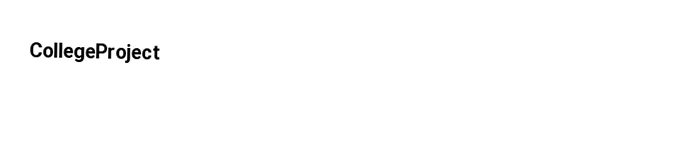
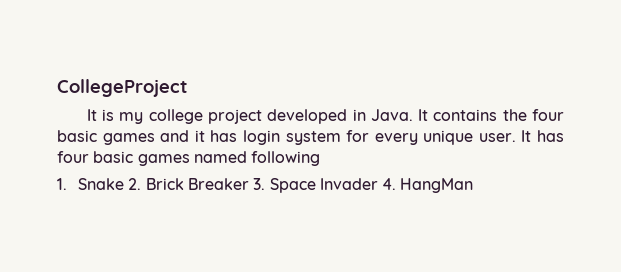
+ It is my college project developed in Java. It contains the four basic games and it has login system for every unique user. It has four basic games named following
+ 1. Snake 2. Brick Breaker 3. Space Invader 4. HangMan

